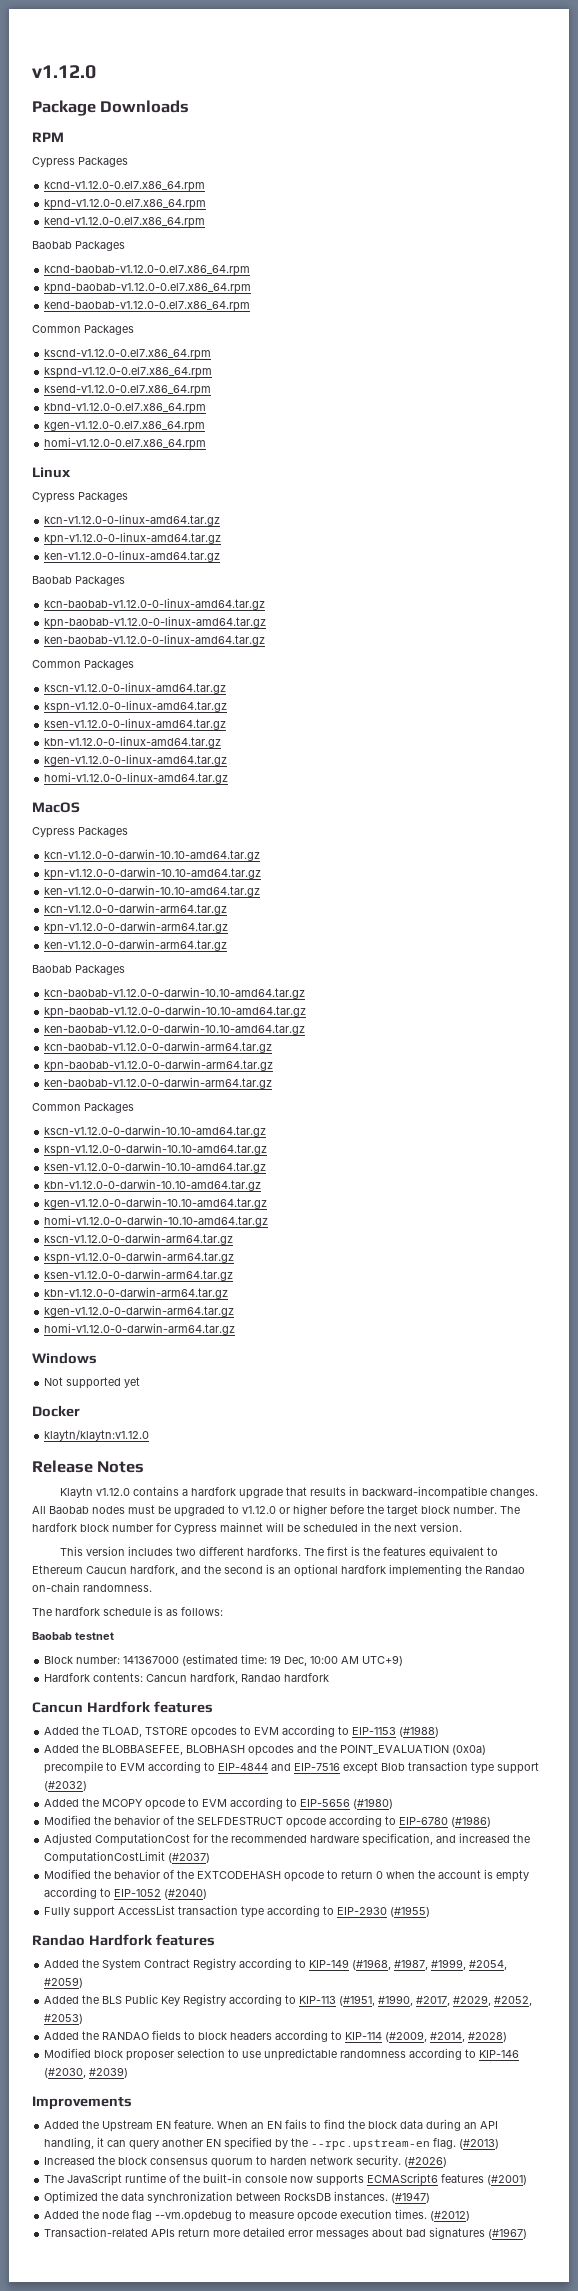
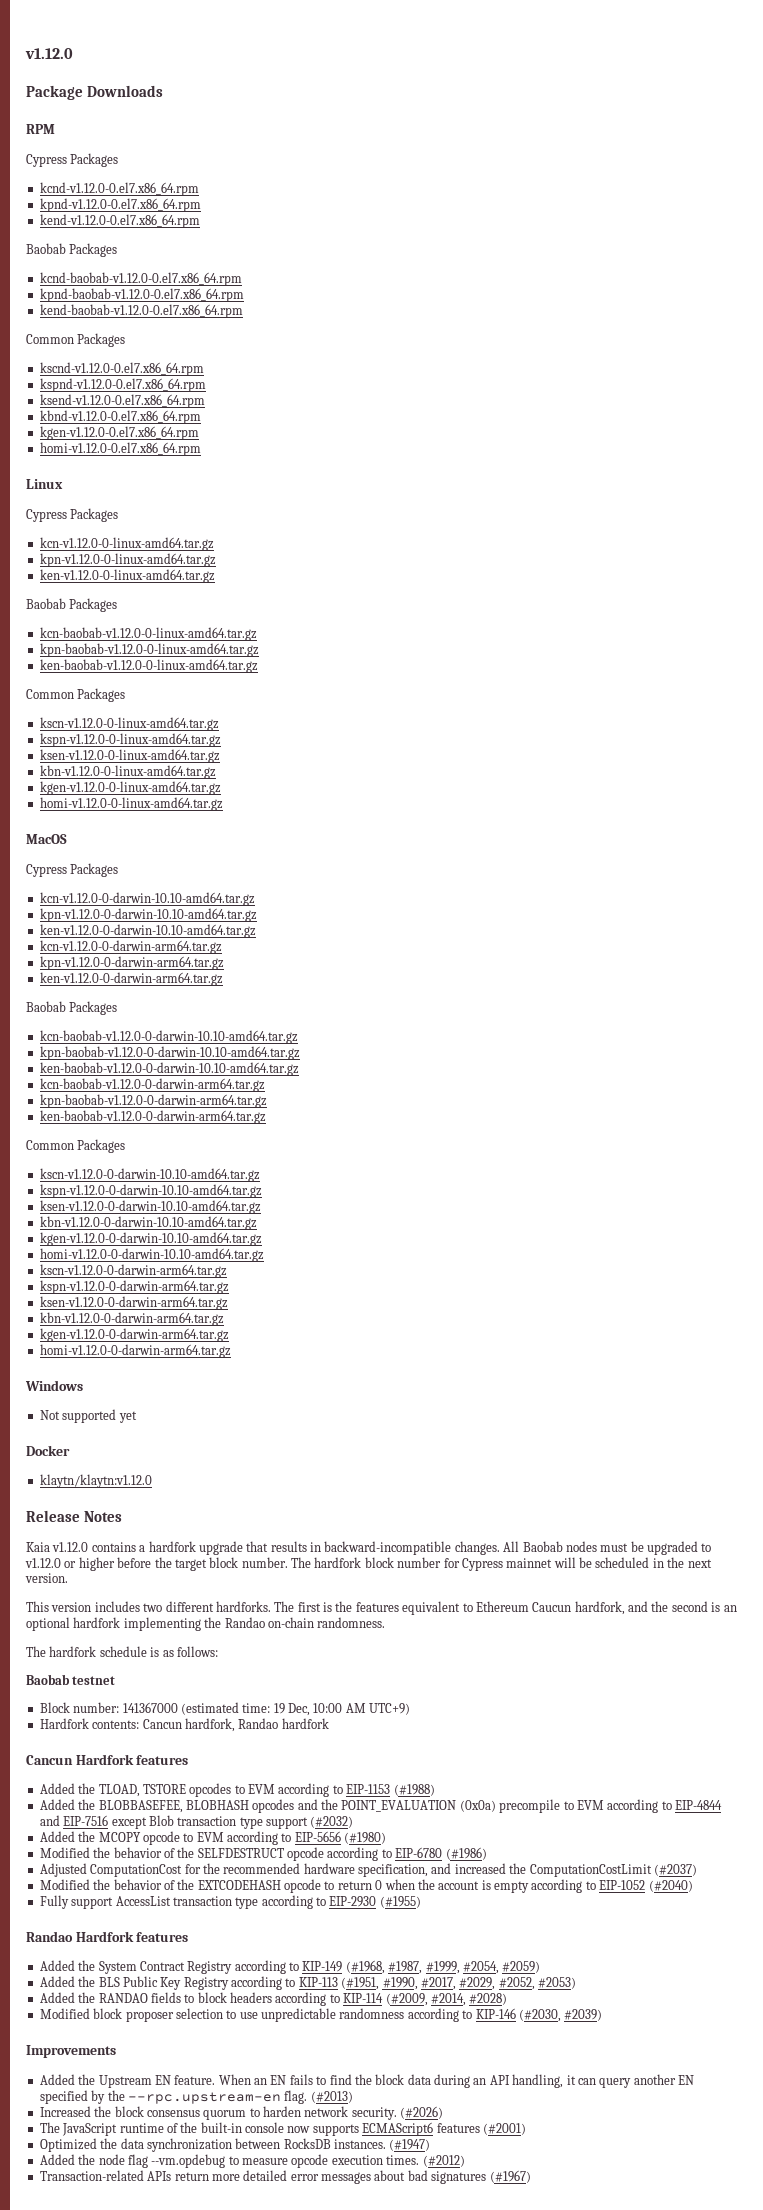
- Klaytn v1.12.0 contains a hardfork upgrade that results in backward-incompatible changes.
+ Kaia v1.12.0 contains a hardfork upgrade that results in backward-incompatible changes.

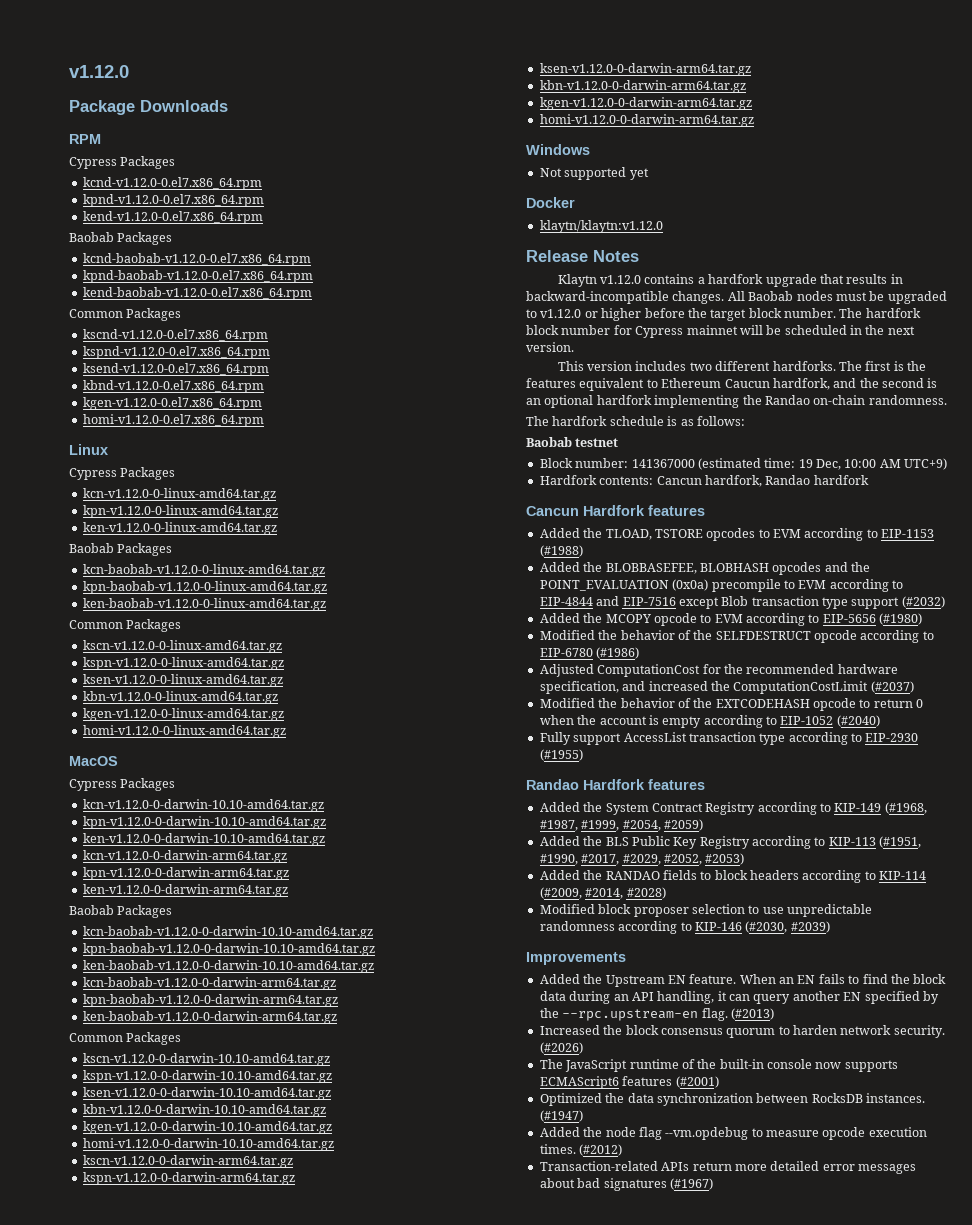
- Kaia v1.12.0 contains a hardfork upgrade that results in backward-incompatible changes.
+ Klaytn v1.12.0 contains a hardfork upgrade that results in backward-incompatible changes.

